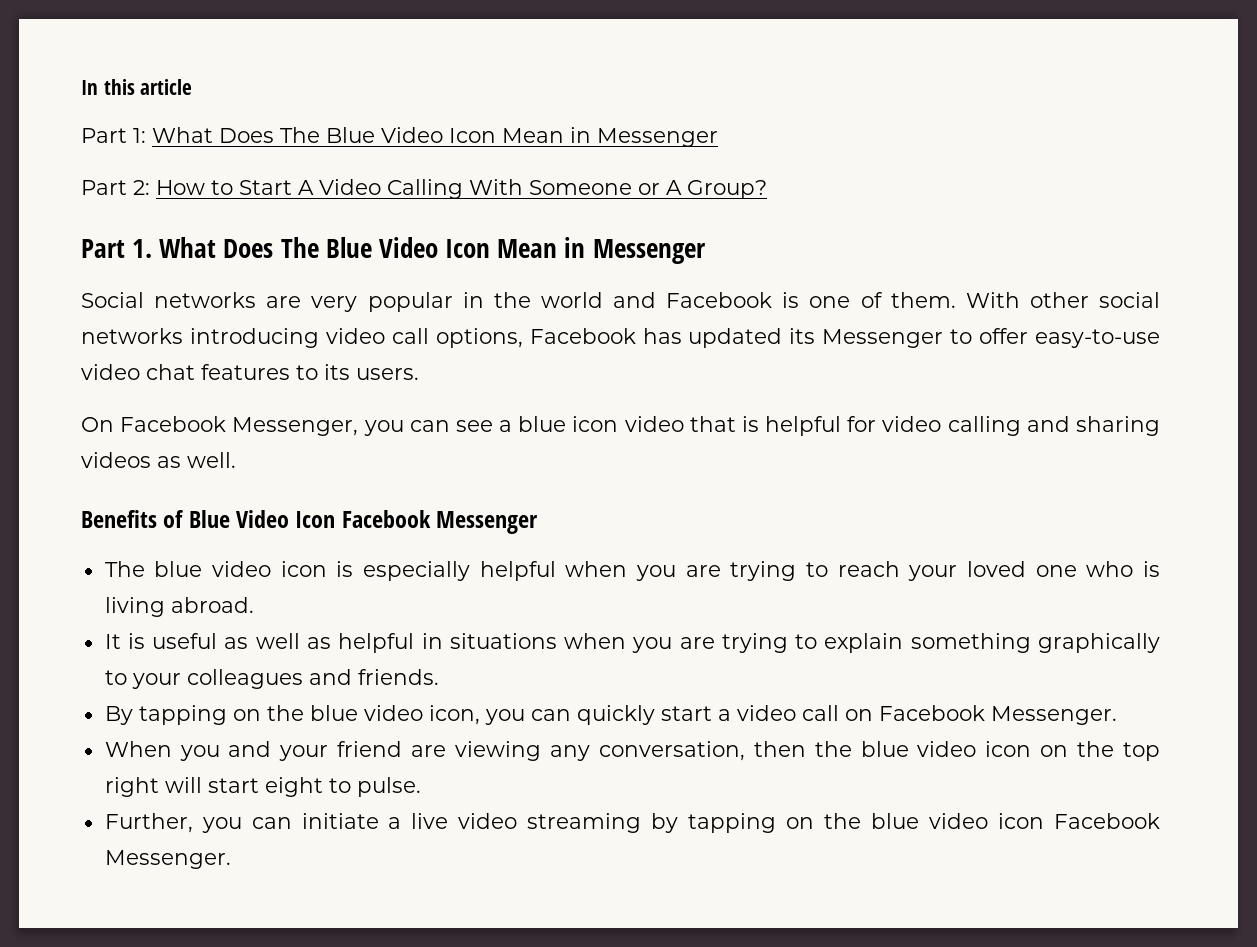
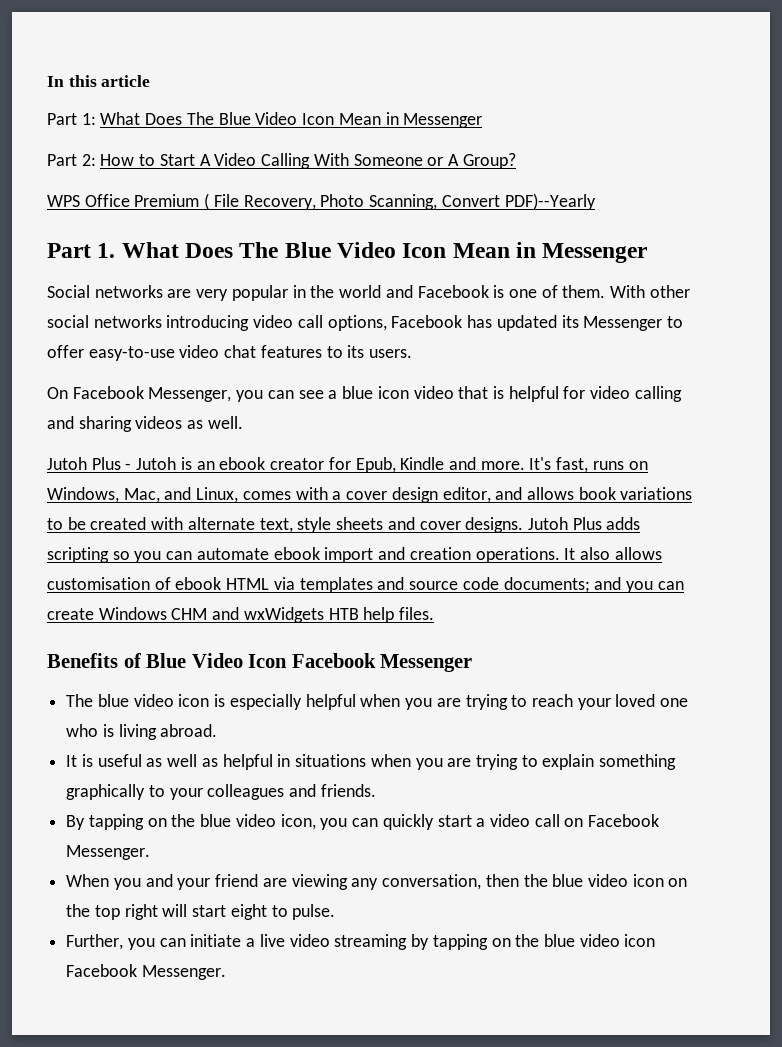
+ WPS Office Premium ( File Recovery, Photo Scanning, Convert PDF)--Yearly
+ Jutoh Plus - Jutoh is an ebook creator for Epub, Kindle and more. It's fast, runs on Windows, Mac, and Linux, comes with a cover design editor, and allows book variations to be created with alternate text, style sheets and cover designs. Jutoh Plus adds scripting so you can automate ebook import and creation operations. It also allows customisation of ebook HTML via templates and source code documents; and you can create Windows CHM and wxWidgets HTB help files.

